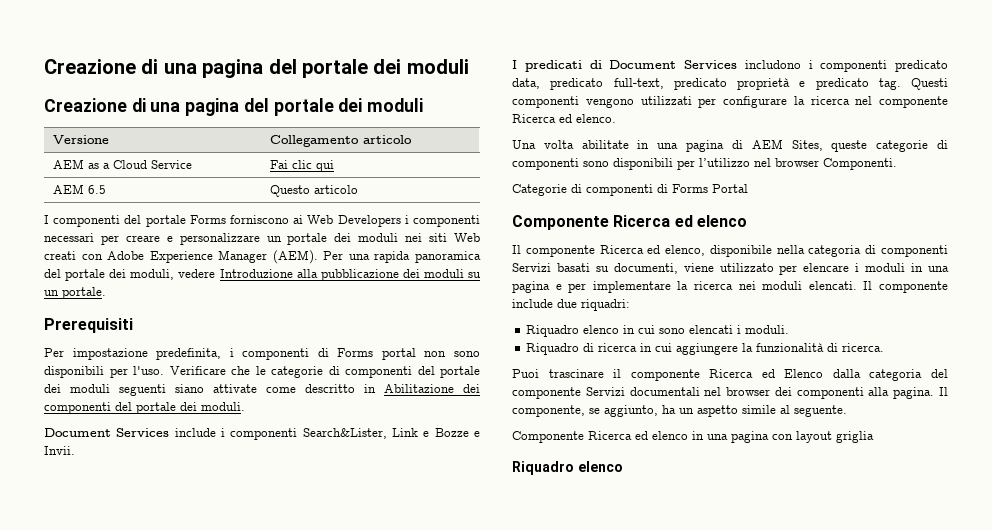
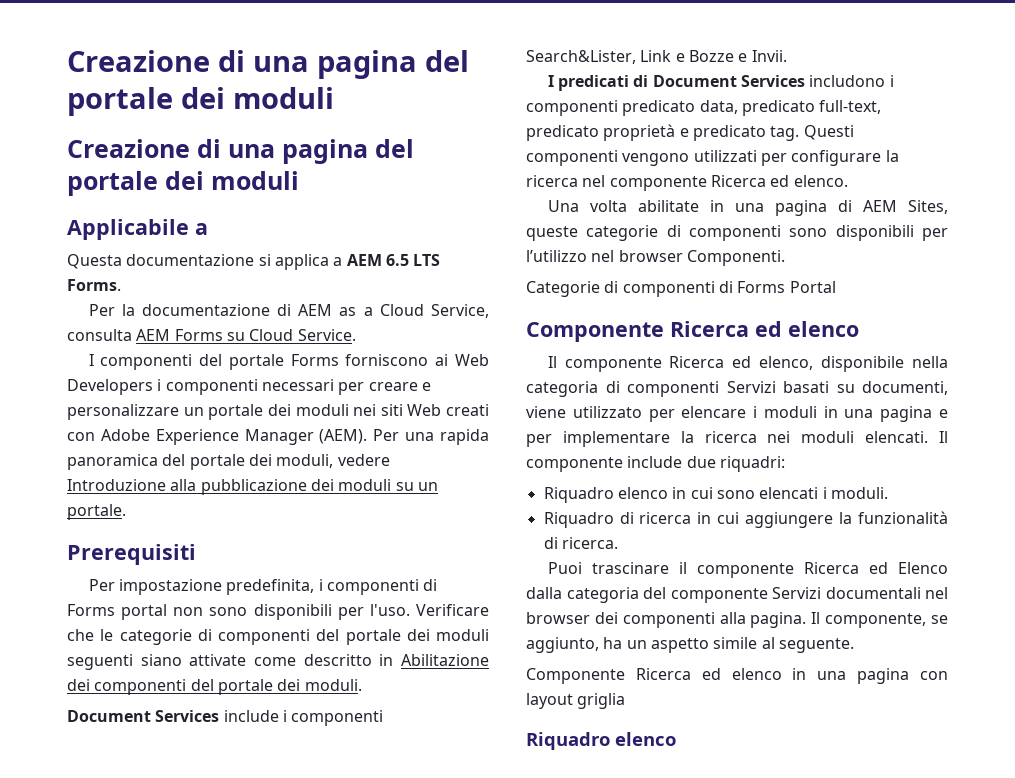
- Versione | Collegamento articolo
- AEM as a Cloud Service | Fai clic qui
- AEM 6.5 | Questo articolo
+ Applicabile a
+ Questa documentazione si applica a AEM 6.5 LTS Forms.
+ Per la documentazione di AEM as a Cloud Service, consulta AEM Forms su Cloud Service.

